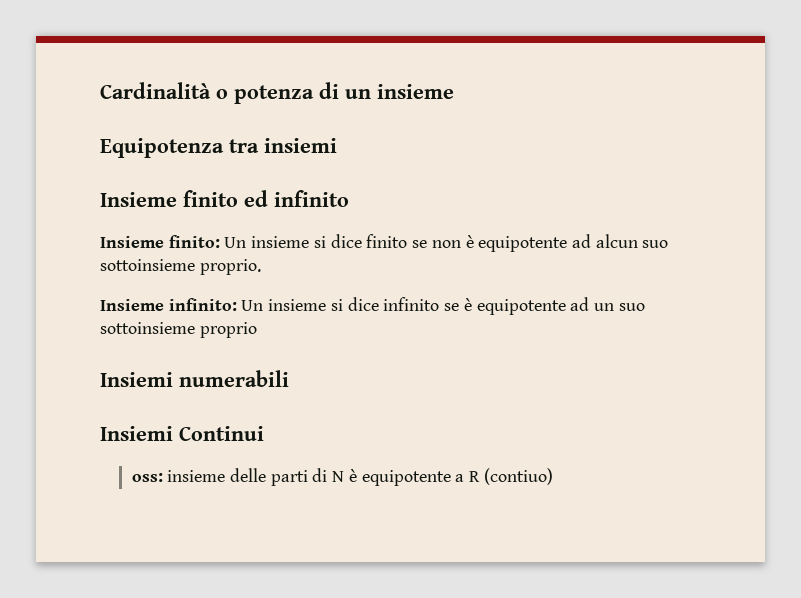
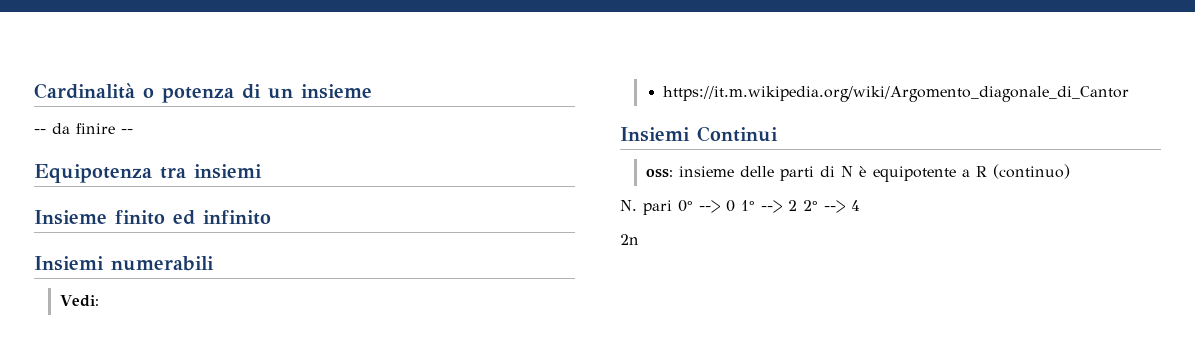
+ -- da finire --
- Insieme finito: Un insieme si dice finito se non è equipotente ad alcun suo sottoinsieme proprio.
- Insieme infinito: Un insieme si dice infinito se è equipotente ad un suo sottoinsieme proprio
+ Vedi:
+ https://it.m.wikipedia.org/wiki/Argomento_diagonale_di_Cantor
- oss: insieme delle parti di N è equipotente a R (contiuo)
+ oss: insieme delle parti di N è equipotente a R (continuo)
+ N. pari 0° --> 0 1° --> 2 2° --> 4
+ 2n

